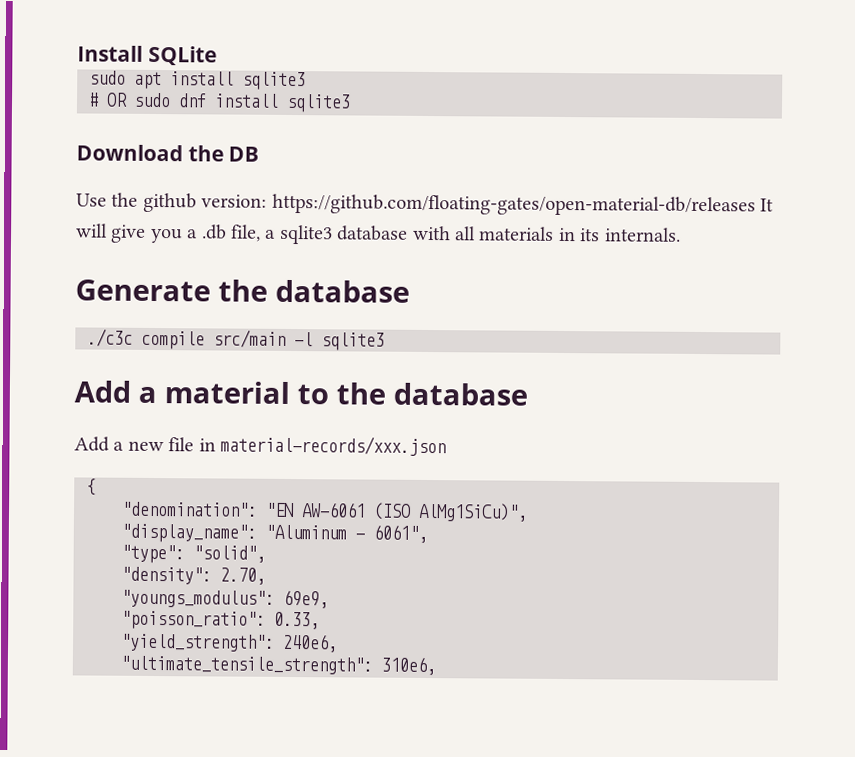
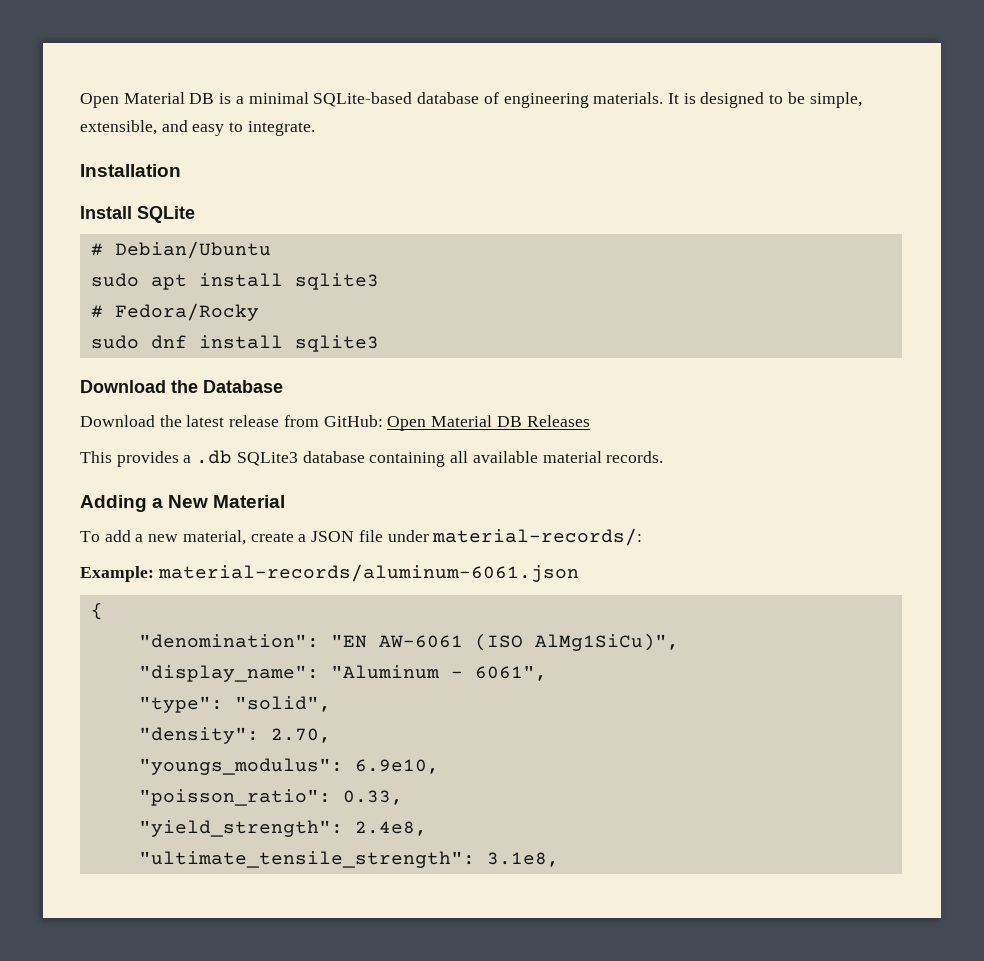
+ Open Material DB is a minimal SQLite-based database of engineering materials. It is designed to be simple, extensible, and easy to integrate.
+ Installation
+ # Debian/Ubuntu
- # OR sudo dnf install sqlite3
+ # Fedora/Rocky
+ sudo dnf install sqlite3
- Download the DB
- Use the github version: https://github.com/floating-gates/open-material-db/releases It will give you a .db file, a sqlite3 database with all materials in its internals.
- Generate the database
- ./c3c compile src/main -l sqlite3
- Add a material to the database
- Add a new file in material-records/xxx.json
+ Download the Database
+ Download the latest release from GitHub: Open Material DB Releases
+ This provides a .db SQLite3 database containing all available material records.
+ Adding a New Material
+ To add a new material, create a JSON file under material-records/:
+ Example: material-records/aluminum-6061.json
- "youngs_modulus": 69e9,
+ "youngs_modulus": 6.9e10,
- "yield_strength": 240e6,
+ "yield_strength": 2.4e8,
- "ultimate_tensile_strength": 310e6,
+ "ultimate_tensile_strength": 3.1e8,

